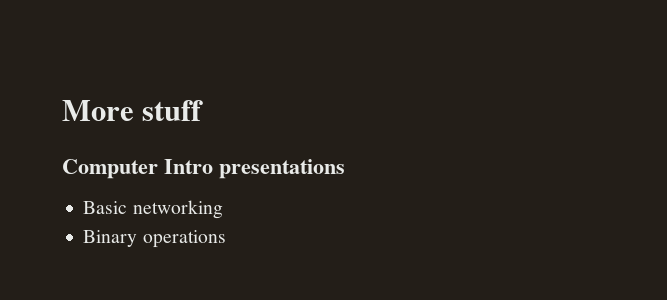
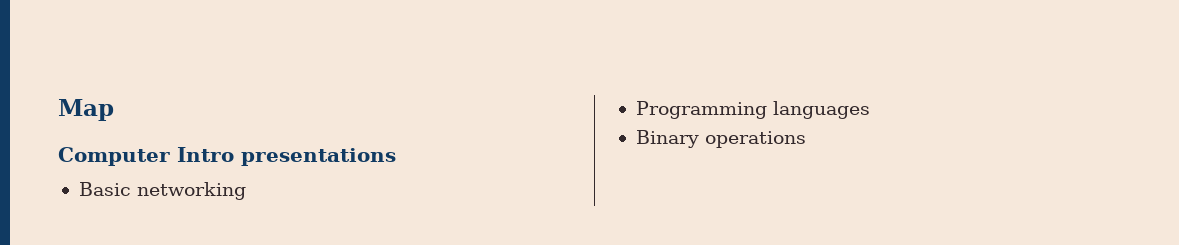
- More stuff
+ Map
+ Programming languages

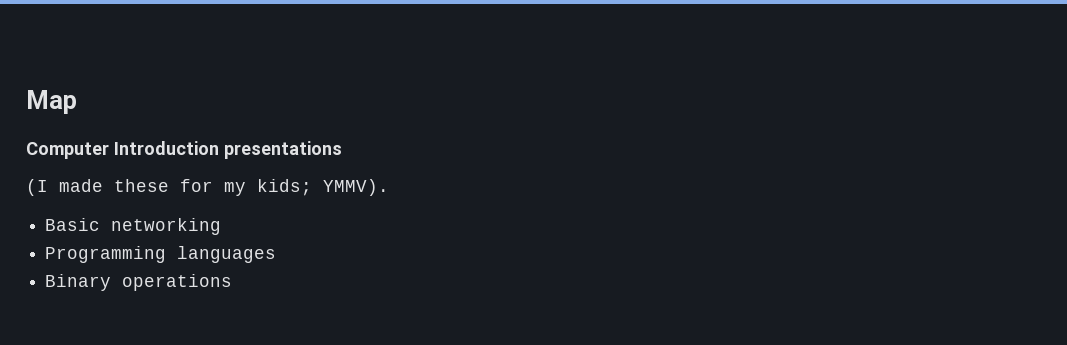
- Computer Intro presentations
+ Computer Introduction presentations
+ (I made these for my kids; YMMV).

